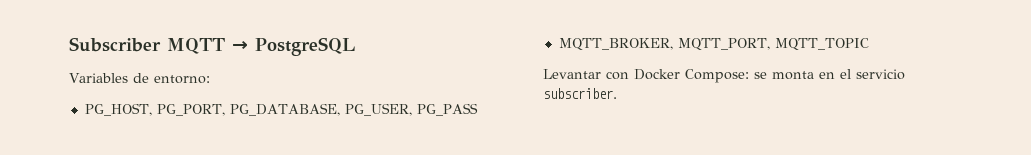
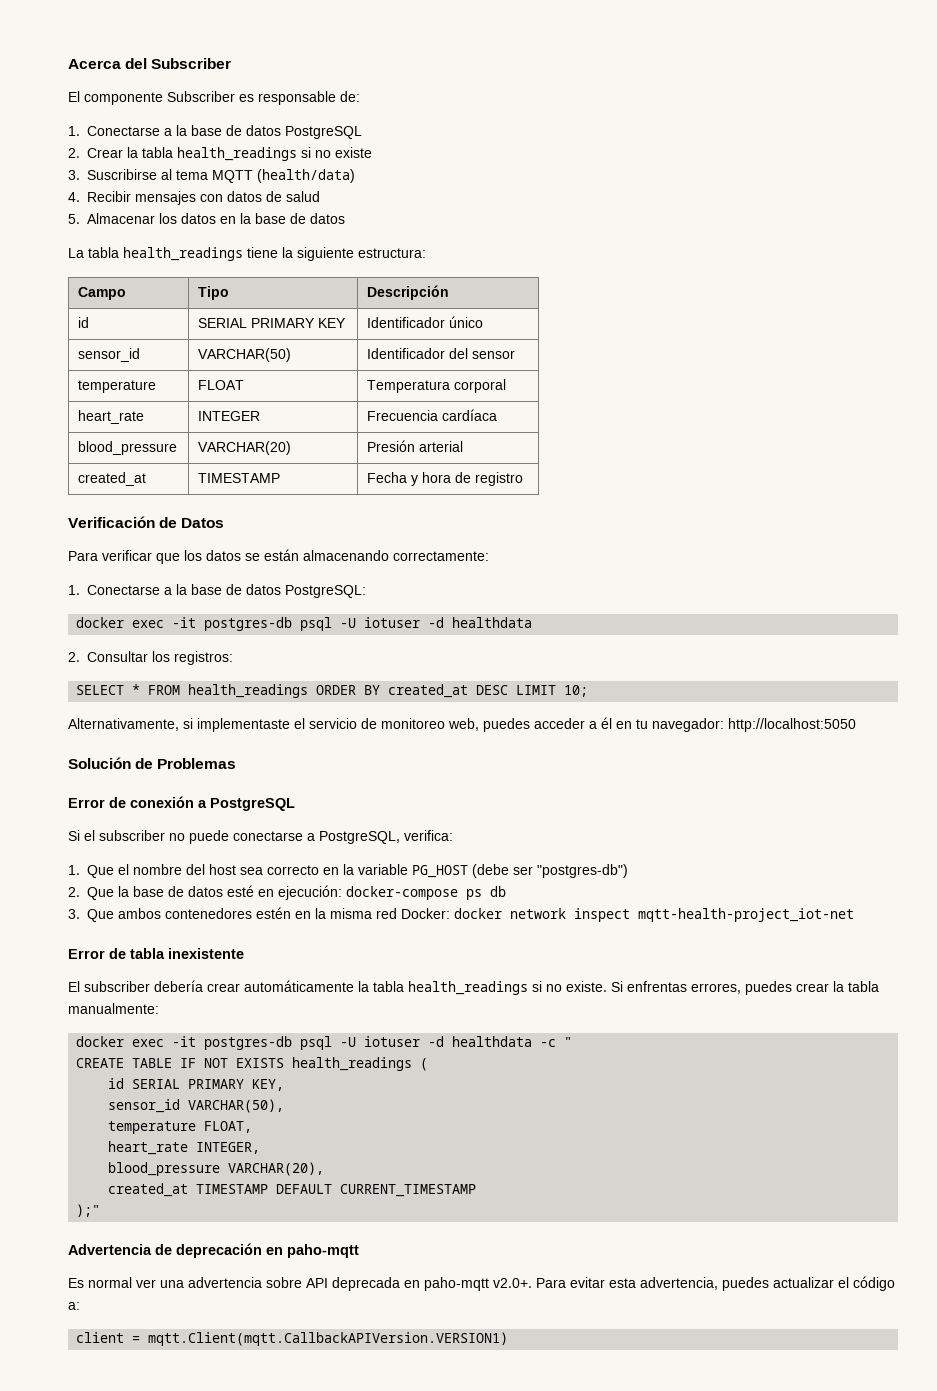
- Subscriber MQTT → PostgreSQL
- Variables de entorno:
- PG_HOST, PG_PORT, PG_DATABASE, PG_USER, PG_PASS
- MQTT_BROKER, MQTT_PORT, MQTT_TOPIC
- Levantar con Docker Compose: se monta en el servicio subscriber.
+ Acerca del Subscriber
+ El componente Subscriber es responsable de:
+ 1. Conectarse a la base de datos PostgreSQL
+ 2. Crear la tabla health_readings si no existe
+ 3. Suscribirse al tema MQTT (health/data)
+ 4. Recibir mensajes con datos de salud
+ 5. Almacenar los datos en la base de datos
+ La tabla health_readings tiene la siguiente estructura:
+ Campo | Tipo | Descripción
+ id | SERIAL PRIMARY KEY | Identificador único
+ sensor_id | VARCHAR(50) | Identificador del sensor
+ temperature | FLOAT | Temperatura corporal
+ heart_rate | INTEGER | Frecuencia cardíaca
+ blood_pressure | VARCHAR(20) | Presión arterial
+ created_at | TIMESTAMP | Fecha y hora de registro
+ Verificación de Datos
+ Para verificar que los datos se están almacenando correctamente:
+ 1. Conectarse a la base de datos PostgreSQL:
+ docker exec -it postgres-db psql -U iotuser -d healthdata
+ 2. Consultar los registros:
+ SELECT * FROM health_readings ORDER BY created_at DESC LIMIT 10;
+ Alternativamente, si implementaste el servicio de monitoreo web, puedes acceder a él en tu navegador: http://localhost:5050
+ Solución de Problemas
+ Error de conexión a PostgreSQL
+ Si el subscriber no puede conectarse a PostgreSQL, verifica:
+ 1. Que el nombre del host sea correcto en la variable PG_HOST (debe ser "postgres-db")
+ 2. Que la base de datos esté en ejecución: docker-compose ps db
+ 3. Que ambos contenedores estén en la misma red Docker: docker network inspect mqtt-health-project_iot-net
+ Error de tabla inexistente
+ El subscriber debería crear automáticamente la tabla health_readings si no existe. Si enfrentas errores, puedes crear la tabla manualmente:
+ docker exec -it postgres-db psql -U iotuser -d healthdata -c "
+ CREATE TABLE IF NOT EXISTS health_readings (
+ id SERIAL PRIMARY KEY,
+ sensor_id VARCHAR(50),
+ temperature FLOAT,
+ heart_rate INTEGER,
+ blood_pressure VARCHAR(20),
+ created_at TIMESTAMP DEFAULT CURRENT_TIMESTAMP
+ );"
+ Advertencia de deprecación en paho-mqtt
+ Es normal ver una advertencia sobre API deprecada en paho-mqtt v2.0+. Para evitar esta advertencia, puedes actualizar el código a:
+ client = mqtt.Client(mqtt.CallbackAPIVersion.VERSION1)

